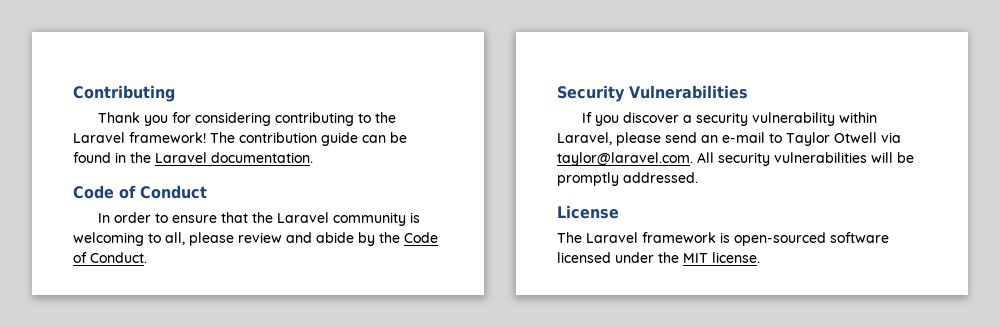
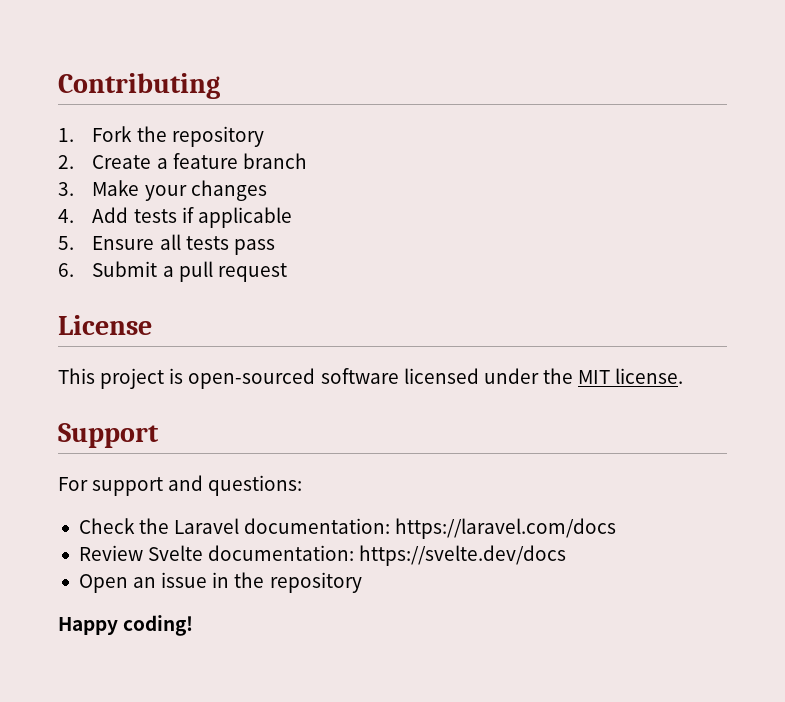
- Thank you for considering contributing to the Laravel framework! The contribution guide can be found in the Laravel documentation.
- Code of Conduct
- In order to ensure that the Laravel community is welcoming to all, please review and abide by the Code of Conduct.
- Security Vulnerabilities
- If you discover a security vulnerability within Laravel, please send an e-mail to Taylor Otwell via taylor@laravel.com. All security vulnerabilities will be promptly addressed.
+ 1. Fork the repository
+ 2. Create a feature branch
+ 3. Make your changes
+ 4. Add tests if applicable
+ 5. Ensure all tests pass
+ 6. Submit a pull request
  License
- The Laravel framework is open-sourced software licensed under the MIT license.
+ This project is open-sourced software licensed under the MIT license.
+ Support
+ For support and questions:
+ Check the Laravel documentation: https://laravel.com/docs
+ Review Svelte documentation: https://svelte.dev/docs
+ Open an issue in the repository
+ Happy coding!

